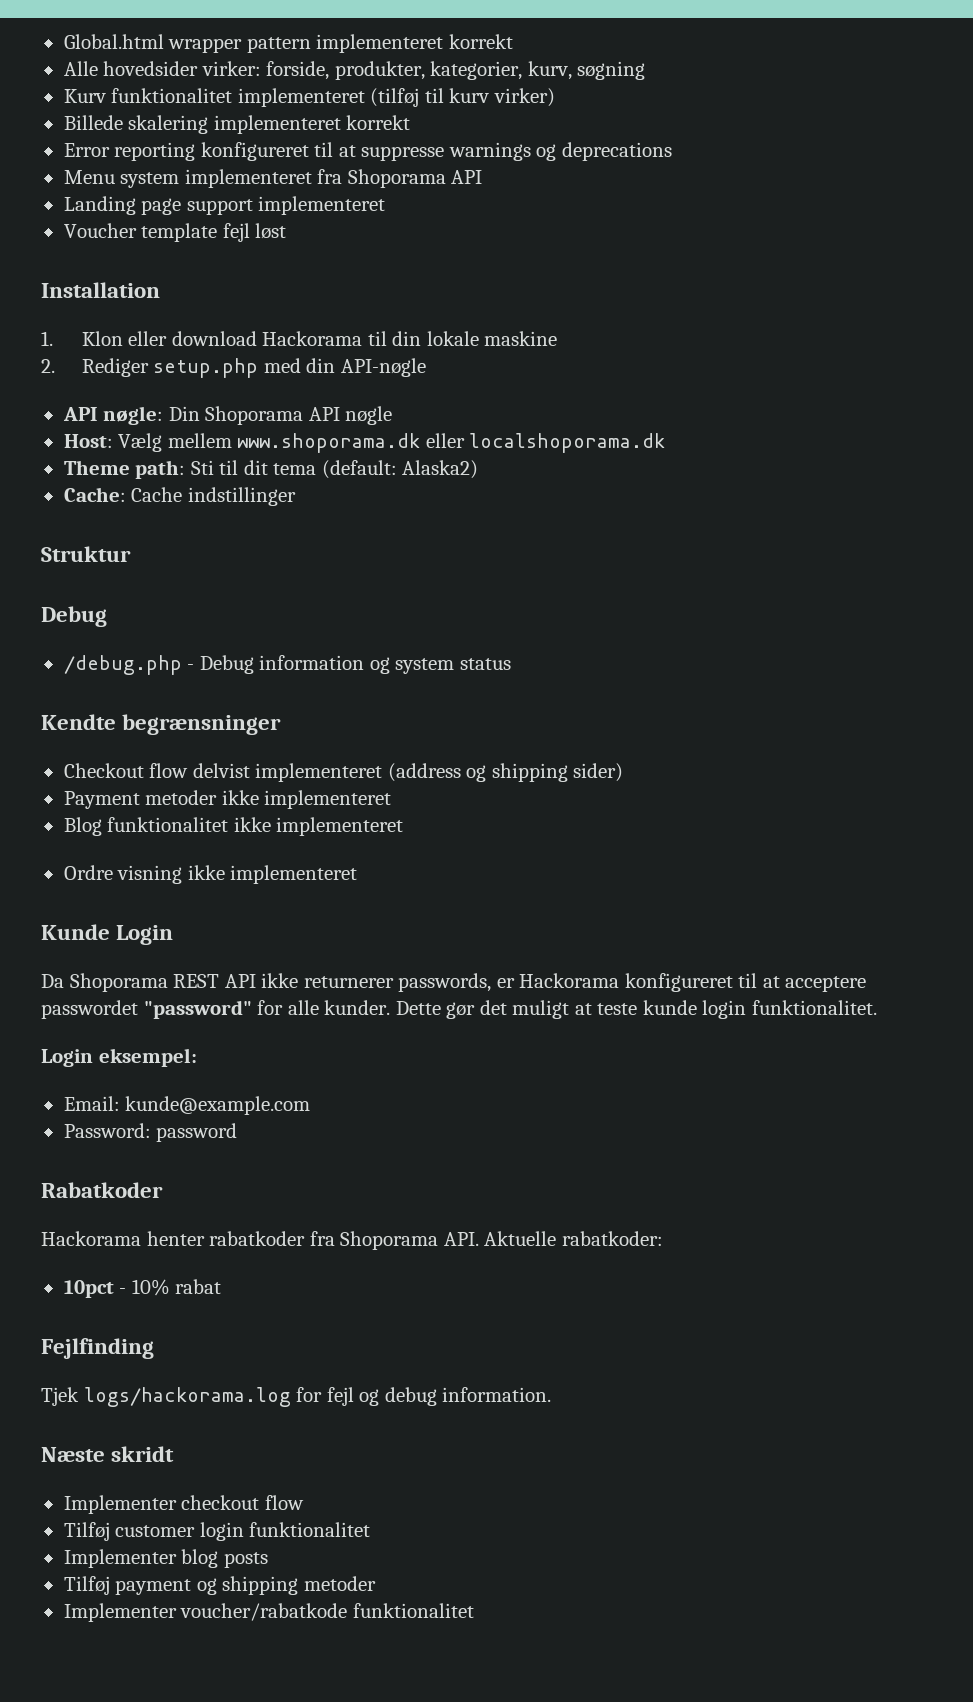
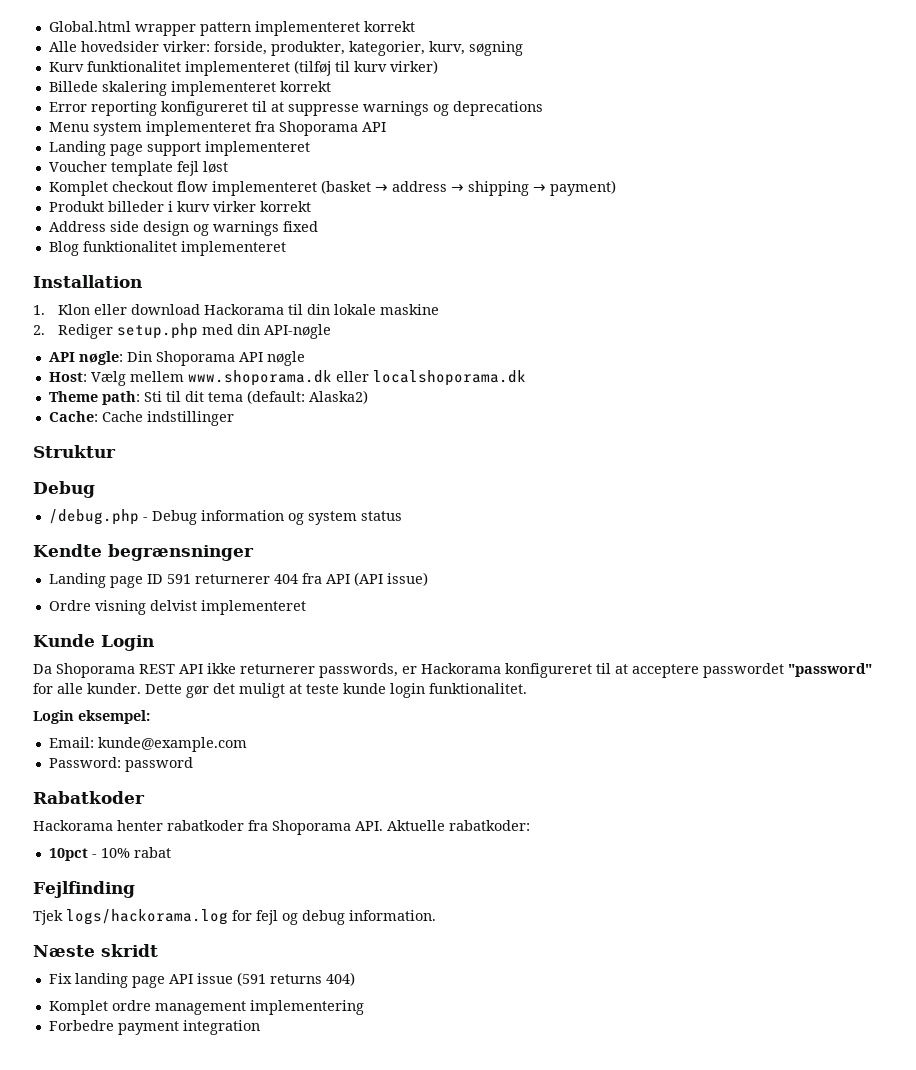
+ Komplet checkout flow implementeret (basket → address → shipping → payment)
+ Produkt billeder i kurv virker korrekt
+ Address side design og warnings fixed
+ Blog funktionalitet implementeret
- Checkout flow delvist implementeret (address og shipping sider)
- Payment metoder ikke implementeret
- Blog funktionalitet ikke implementeret
+ Landing page ID 591 returnerer 404 fra API (API issue)
- Ordre visning ikke implementeret
+ Ordre visning delvist implementeret
- Implementer checkout flow
- Tilføj customer login funktionalitet
- Implementer blog posts
- Tilføj payment og shipping metoder
- Implementer voucher/rabatkode funktionalitet
+ Fix landing page API issue (591 returns 404)
+ Komplet ordre management implementering
+ Forbedre payment integration

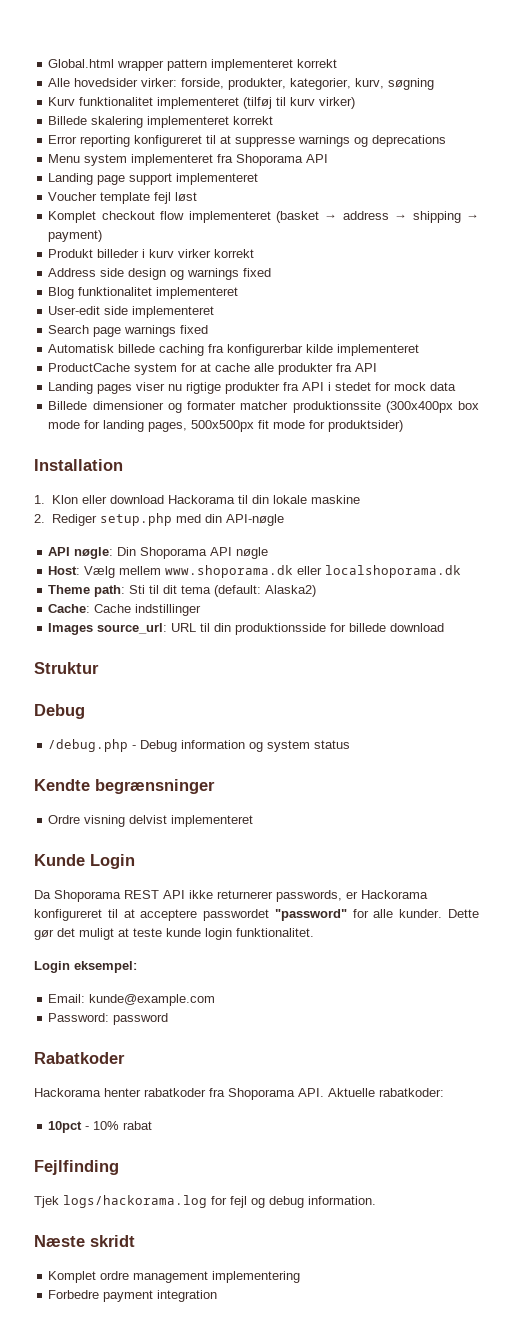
+ User-edit side implementeret
+ Search page warnings fixed
+ Automatisk billede caching fra konfigurerbar kilde implementeret
+ ProductCache system for at cache alle produkter fra API
+ Landing pages viser nu rigtige produkter fra API i stedet for mock data
+ Billede dimensioner og formater matcher produktionssite (300x400px box mode for landing pages, 500x500px fit mode for produktsider)
+ Images source_url: URL til din produktionsside for billede download
- Landing page ID 591 returnerer 404 fra API (API issue)
- Fix landing page API issue (591 returns 404)

